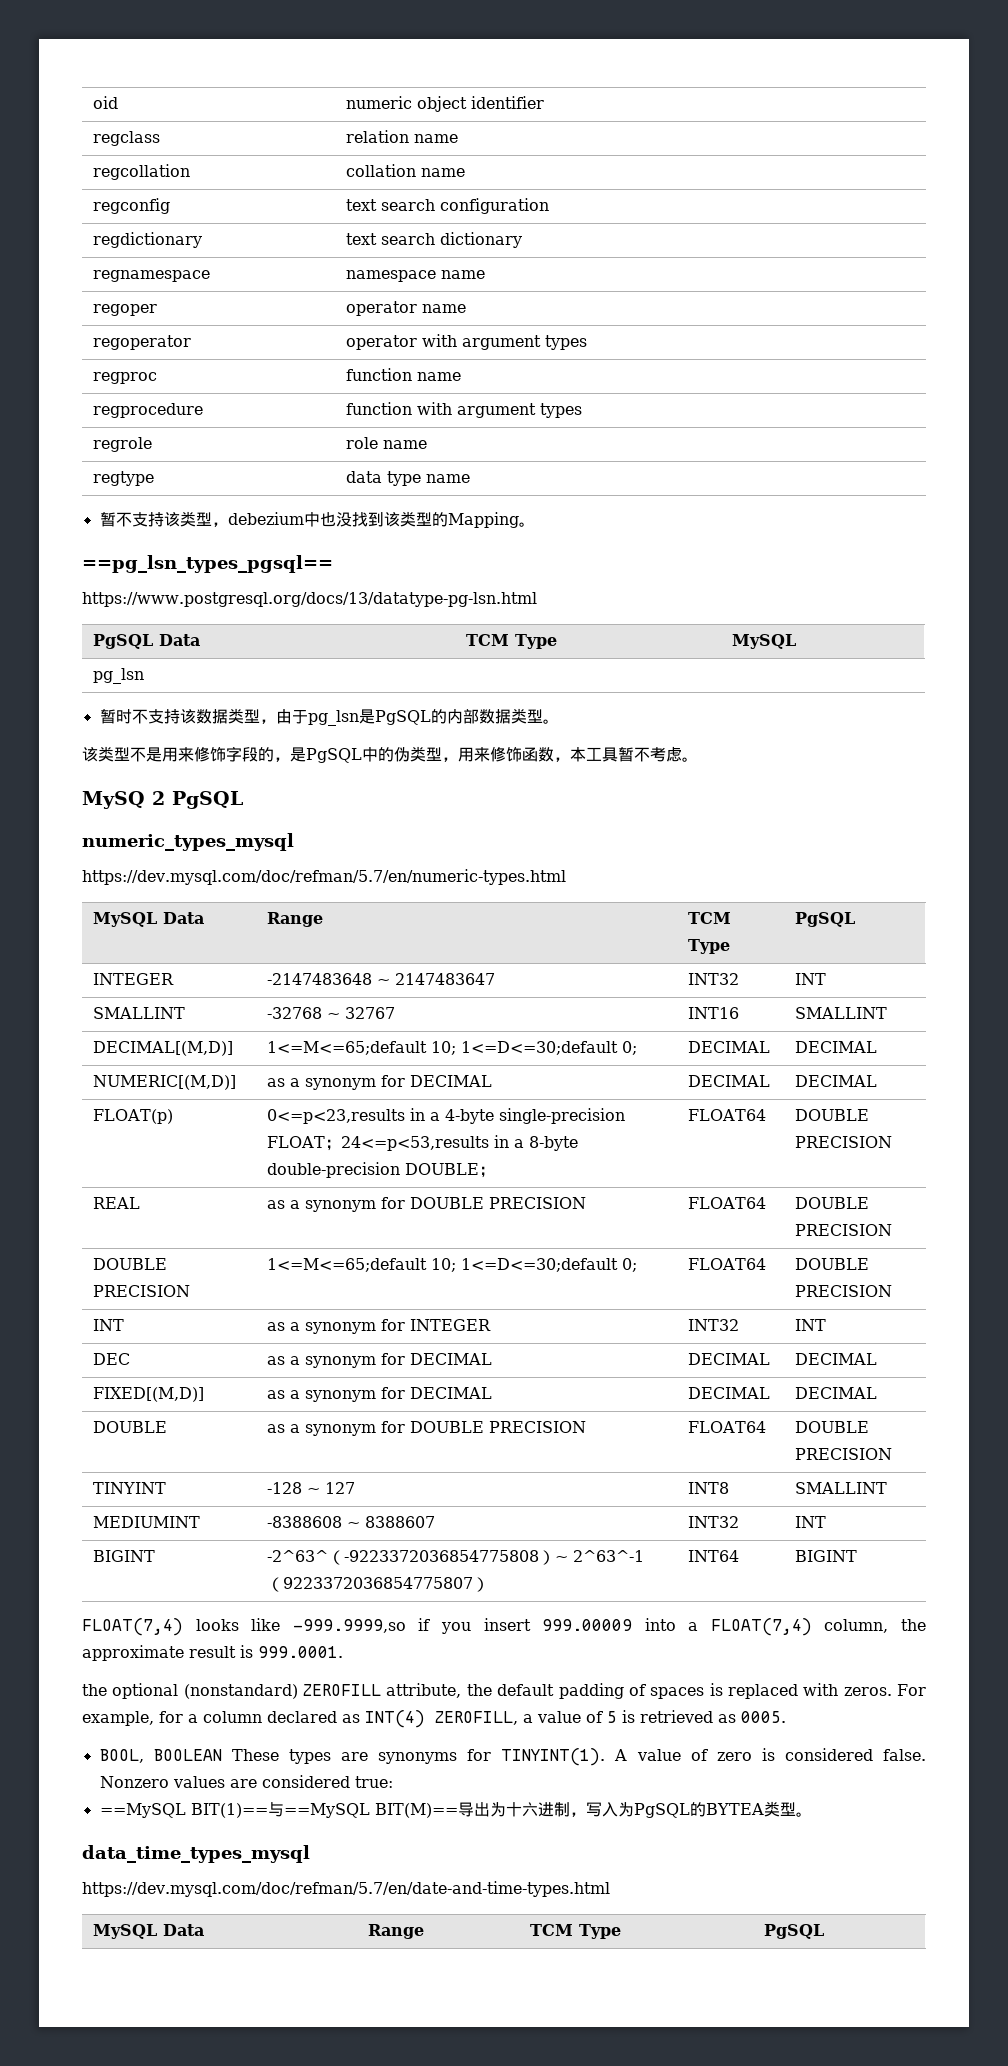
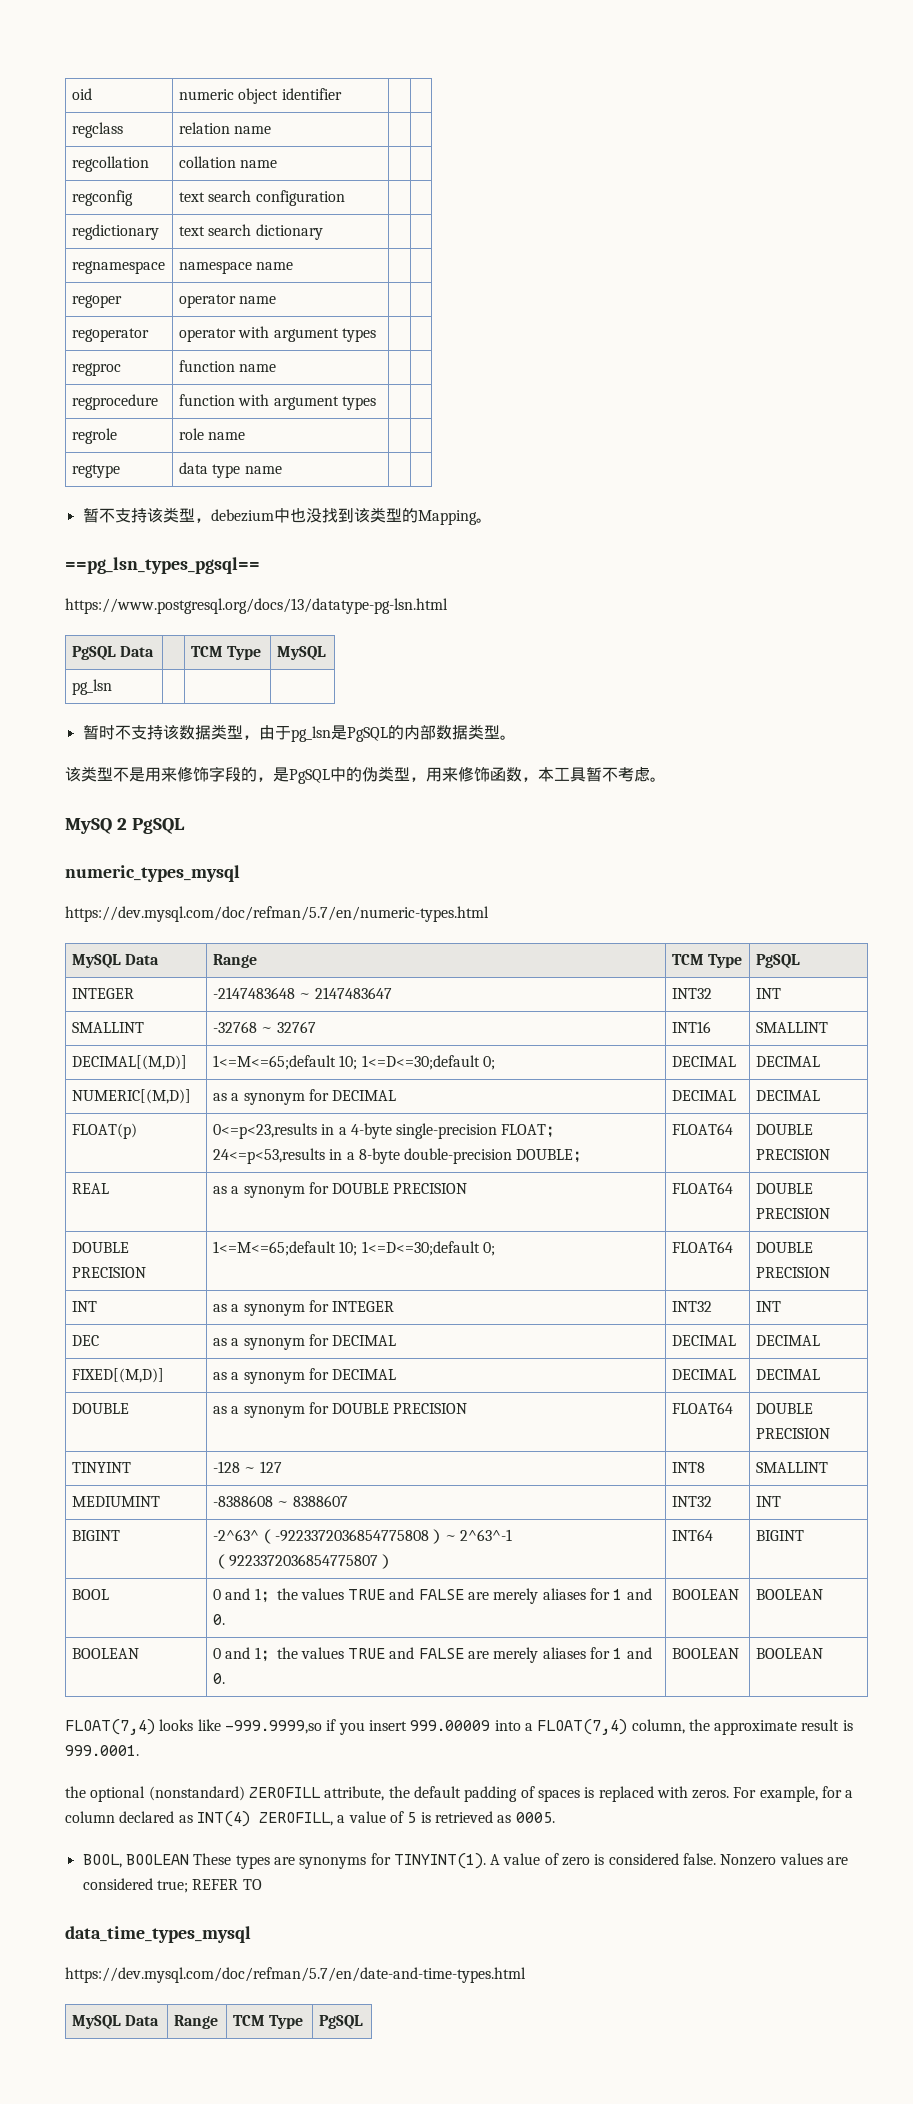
+ BOOL | 0 and 1；the values TRUE and FALSE are merely aliases for 1 and 0. | BOOLEAN | BOOLEAN
+ BOOLEAN | 0 and 1；the values TRUE and FALSE are merely aliases for 1 and 0. | BOOLEAN | BOOLEAN
- Nonzero values are considered true:
- ==MySQL BIT(1)==与==MySQL BIT(M)==导出为十六进制，写入为PgSQL的BYTEA类型。
+ Nonzero values are considered true; REFER TO

